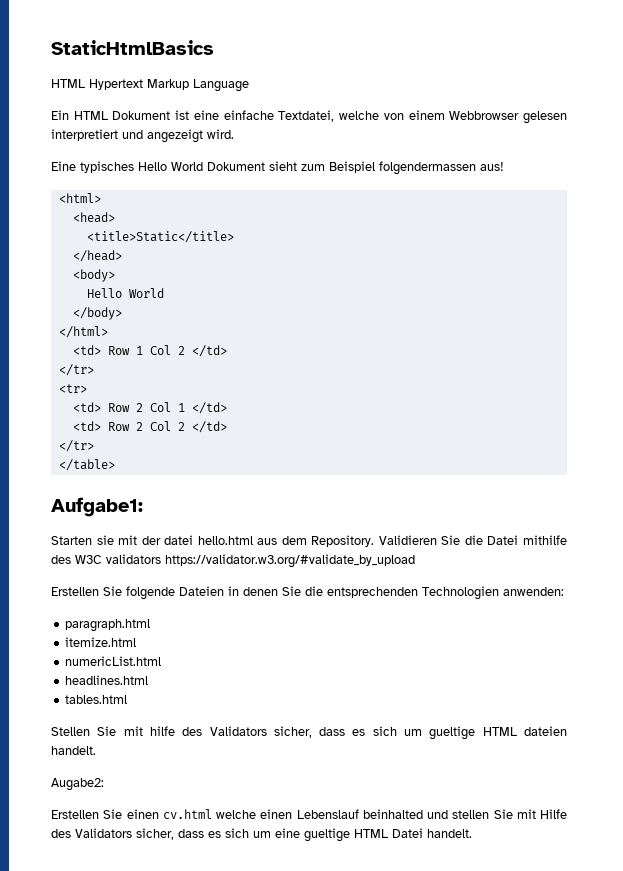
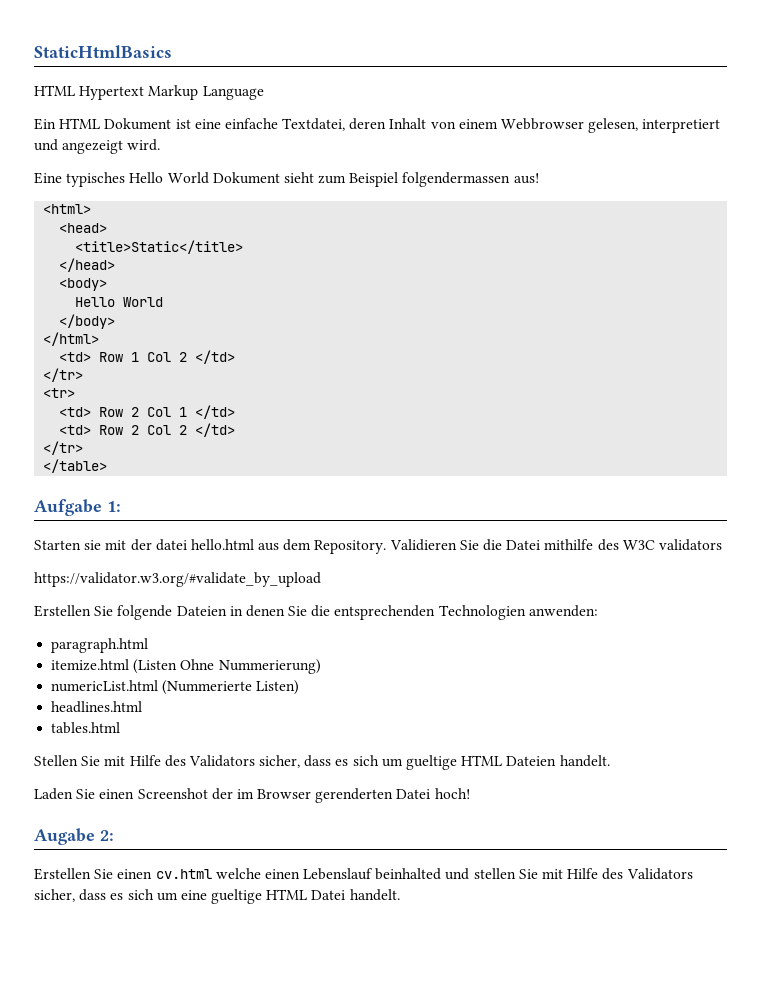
- Ein HTML Dokument ist eine einfache Textdatei, welche von einem Webbrowser gelesen interpretiert und angezeigt wird.
+ Ein HTML Dokument ist eine einfache Textdatei, deren Inhalt von einem Webbrowser gelesen, interpretiert und angezeigt wird.
- Aufgabe1:
+ Aufgabe 1:
- Validieren Sie die Datei mithilfe des W3C validators https://validator.w3.org/#validate_by_upload
+ Validieren Sie die Datei mithilfe des W3C validators
+ https://validator.w3.org/#validate_by_upload
- itemize.html
+ itemize.html (Listen Ohne Nummerierung)
- numericList.html
+ numericList.html (Nummerierte Listen)
- Stellen Sie mit hilfe des Validators sicher, dass es sich um gueltige HTML dateien handelt.
+ Stellen Sie mit Hilfe des Validators sicher, dass es sich um gueltige HTML Dateien handelt.
- Augabe2:
+ Laden Sie einen Screenshot der im Browser gerenderten Datei hoch!
+ Augabe 2:

